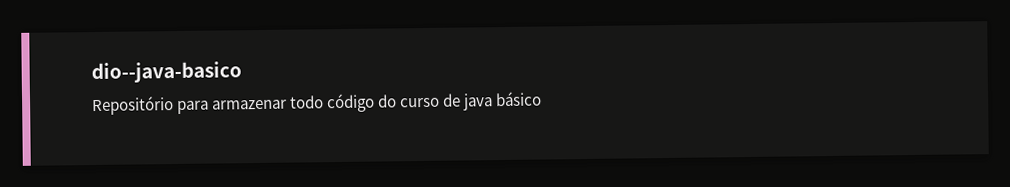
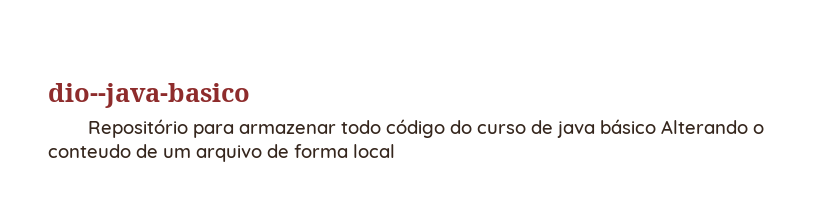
- Repositório para armazenar todo código do curso de java básico
+ Repositório para armazenar todo código do curso de java básico Alterando o conteudo de um arquivo de forma local

